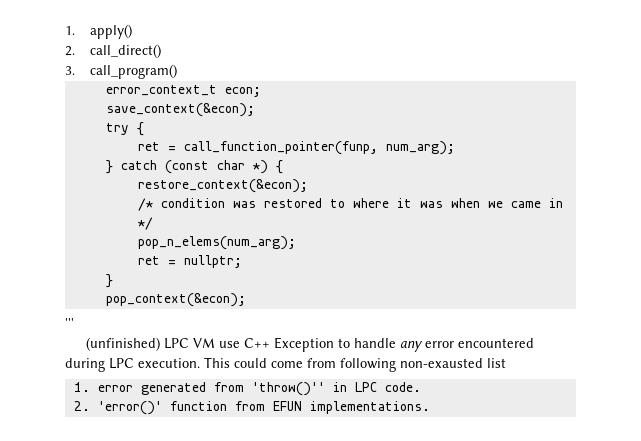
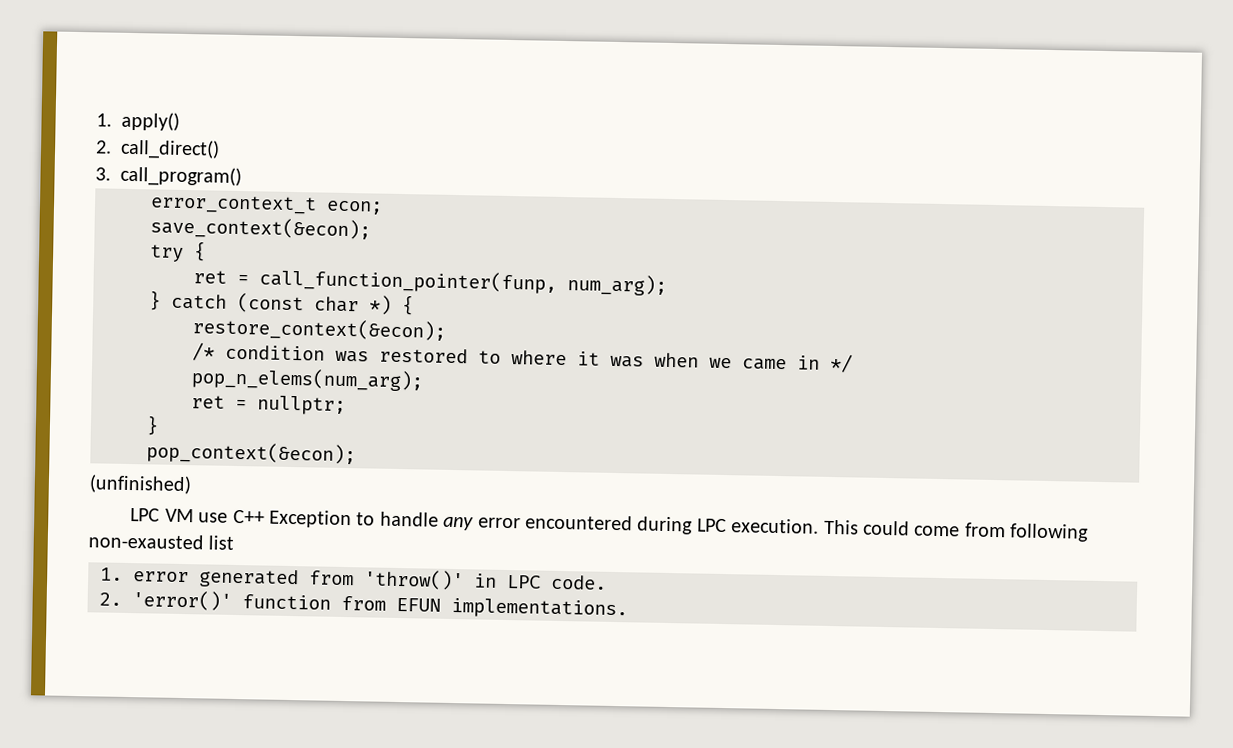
- '''
- (unfinished) LPC VM use C++ Exception to handle any error encountered during LPC execution.
+ (unfinished)
+ LPC VM use C++ Exception to handle any error encountered during LPC execution.
- 1. error generated from 'throw()'' in LPC code.
+ 1. error generated from 'throw()' in LPC code.

